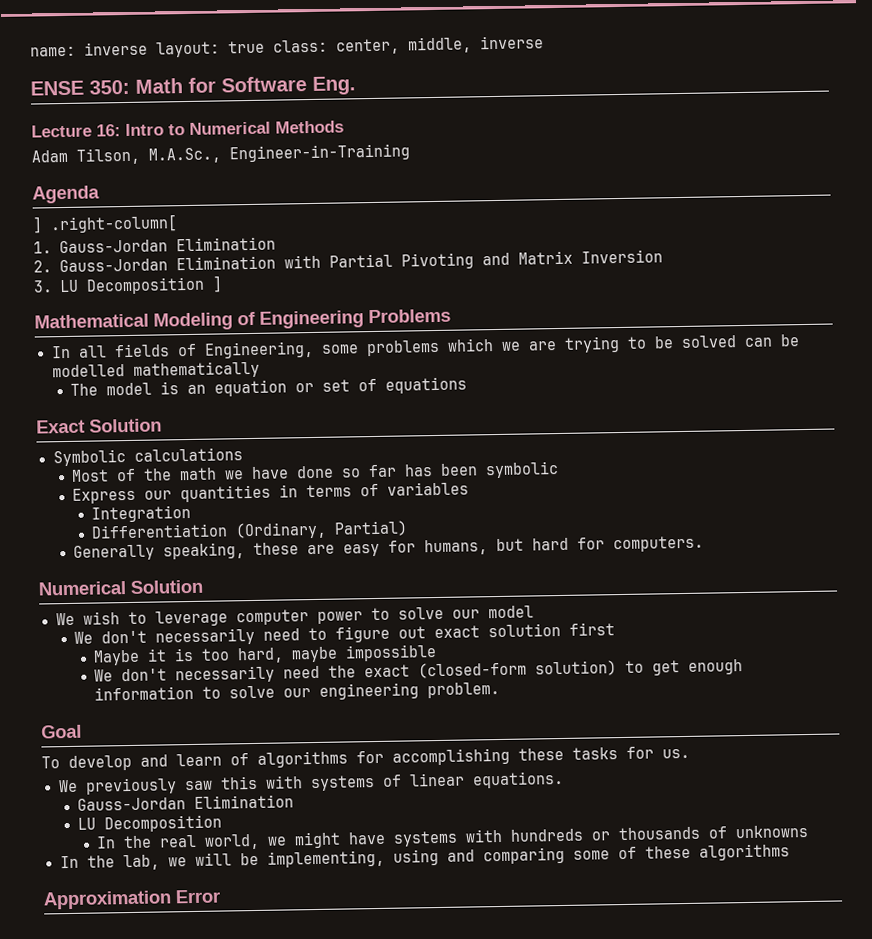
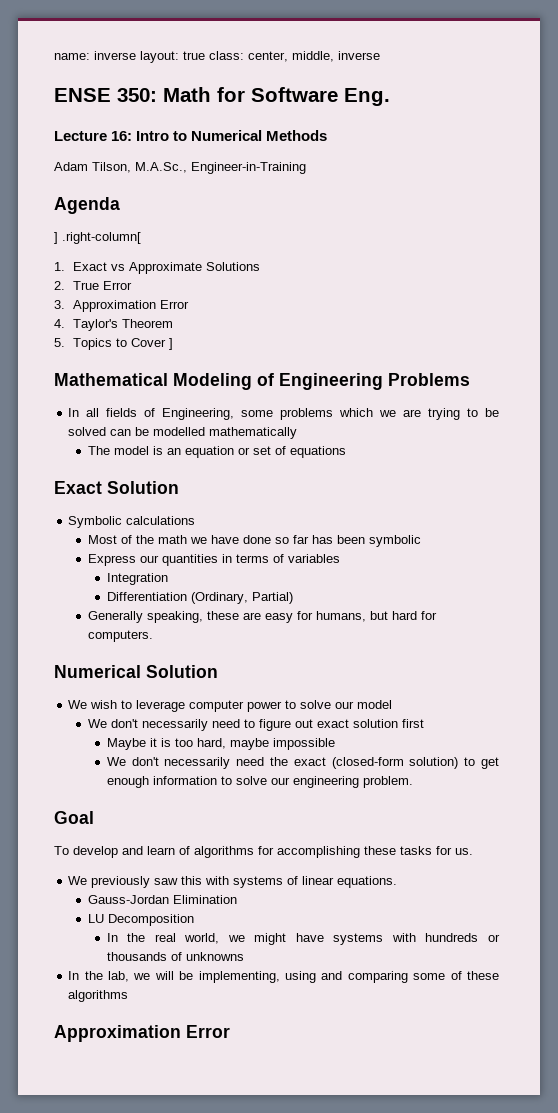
- 1. Gauss-Jordan Elimination
- 2. Gauss-Jordan Elimination with Partial Pivoting and Matrix Inversion
- 3. LU Decomposition ]
+ 1. Exact vs Approximate Solutions
+ 2. True Error
+ 3. Approximation Error
+ 4. Taylor's Theorem
+ 5. Topics to Cover ]

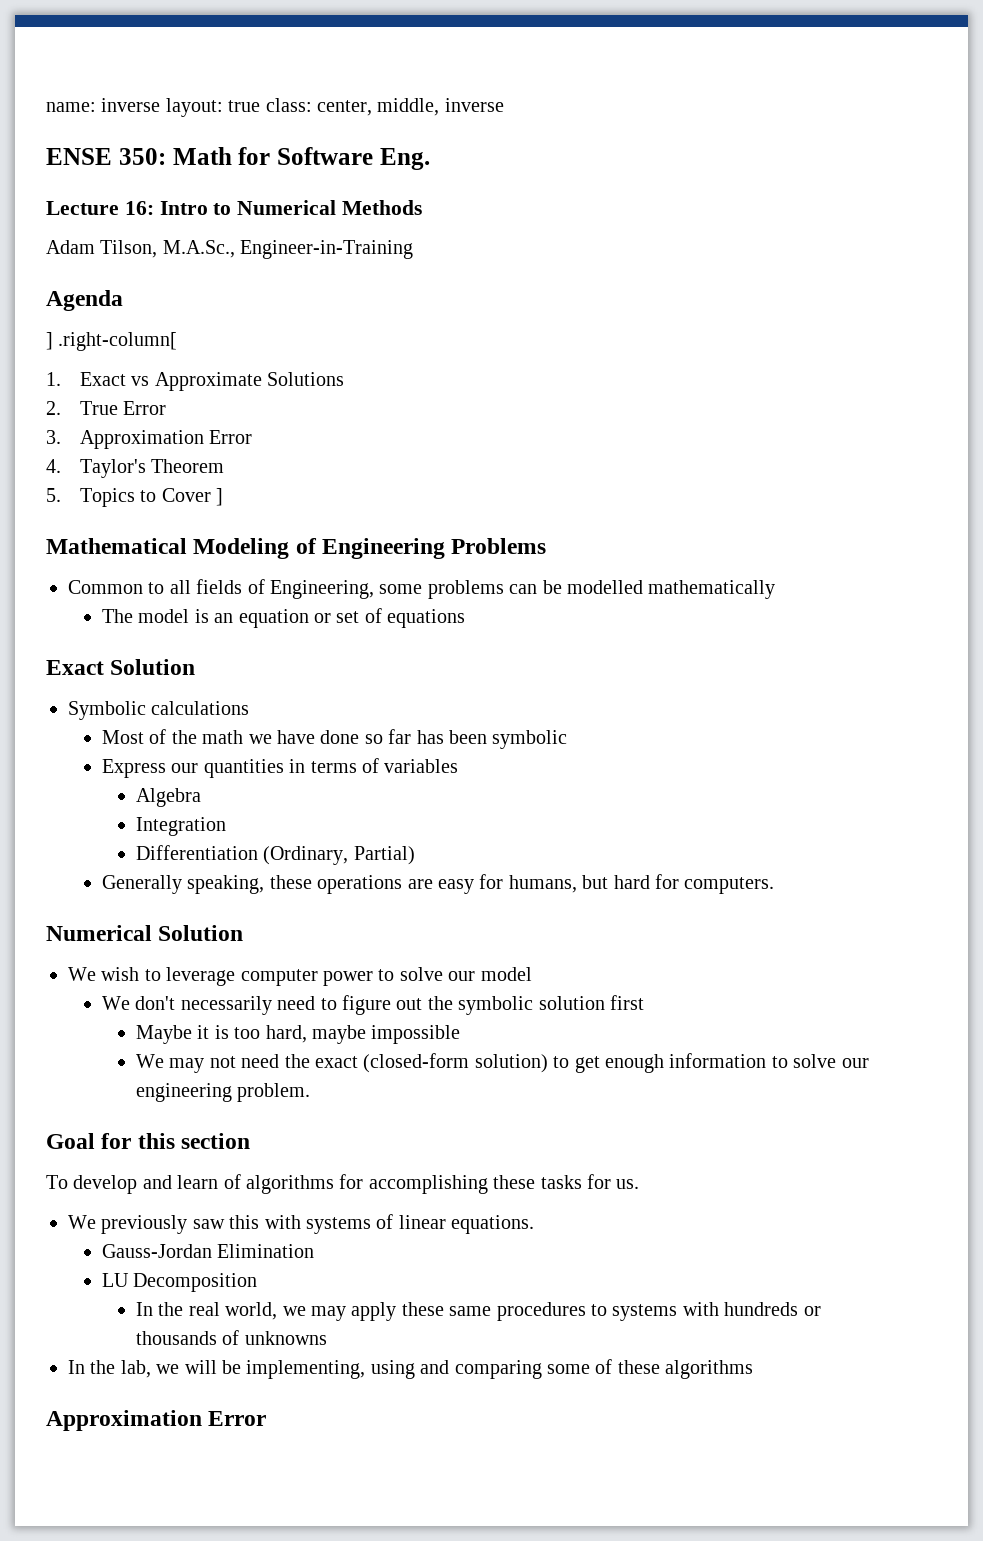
- In all fields of Engineering, some problems which we are trying to be solved can be modelled mathematically
+ Common to all fields of Engineering, some problems can be modelled mathematically
+ Algebra
- Generally speaking, these are easy for humans, but hard for computers.
+ Generally speaking, these operations are easy for humans, but hard for computers.
- We don't necessarily need to figure out exact solution first
+ We don't necessarily need to figure out the symbolic solution first
- We don't necessarily need the exact (closed-form solution) to get enough information to solve our engineering problem.
+ We may not need the exact (closed-form solution) to get enough information to solve our engineering problem.
- Goal
+ Goal for this section
- In the real world, we might have systems with hundreds or thousands of unknowns
+ In the real world, we may apply these same procedures to systems with hundreds or thousands of unknowns

